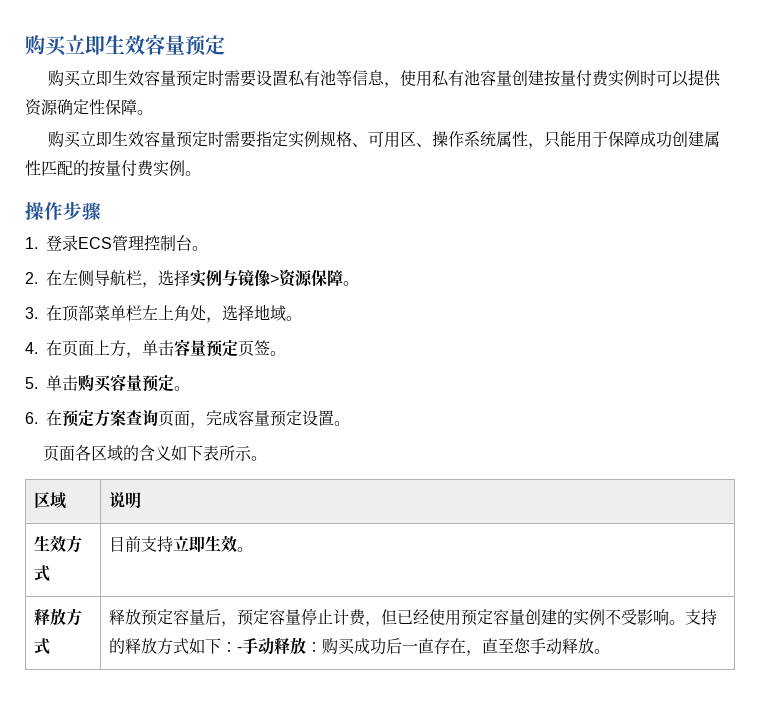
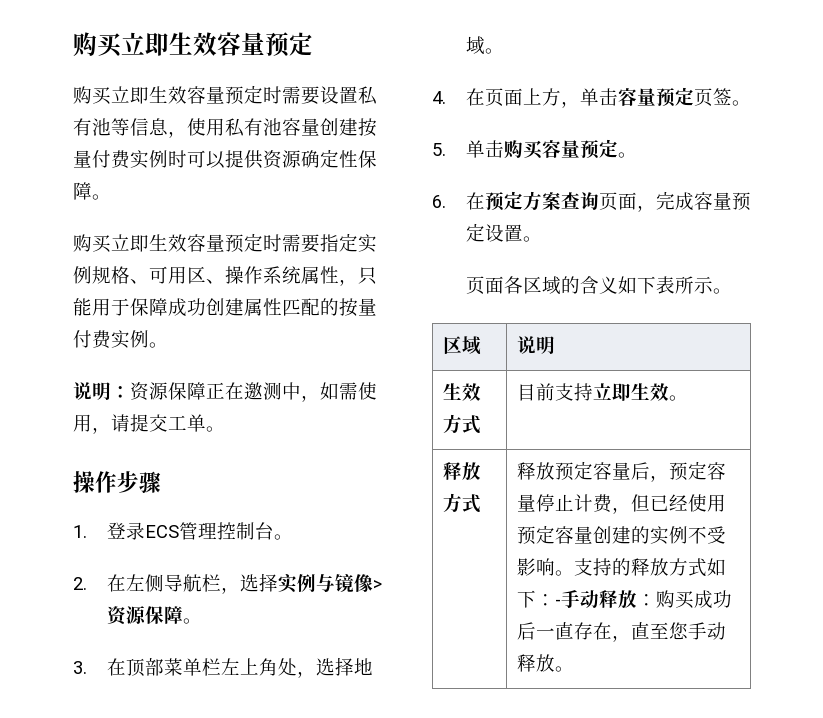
+ 说明：资源保障正在邀测中，如需使用，请提交工单。

